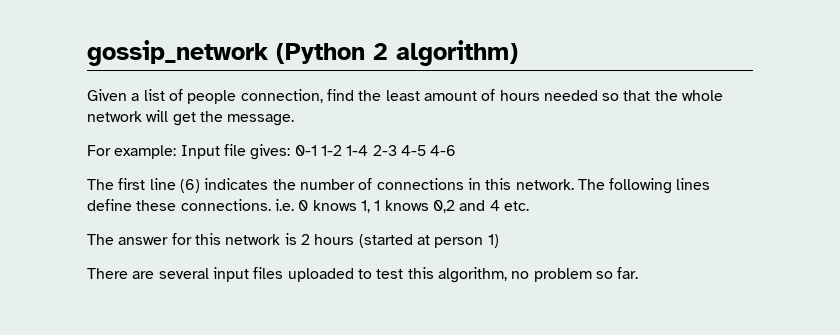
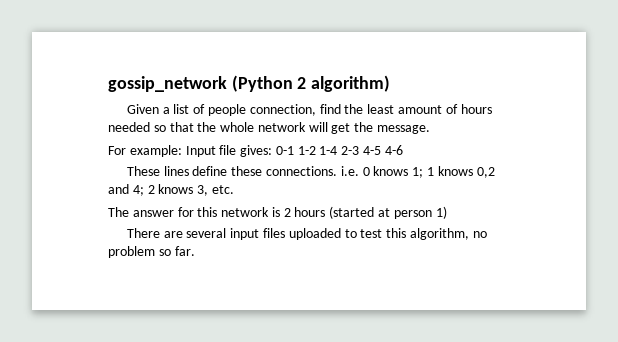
- The first line (6) indicates the number of connections in this network. The following lines define these connections. i.e. 0 knows 1, 1 knows 0,2 and 4 etc.
+ These lines define these connections. i.e. 0 knows 1; 1 knows 0,2 and 4; 2 knows 3, etc.

